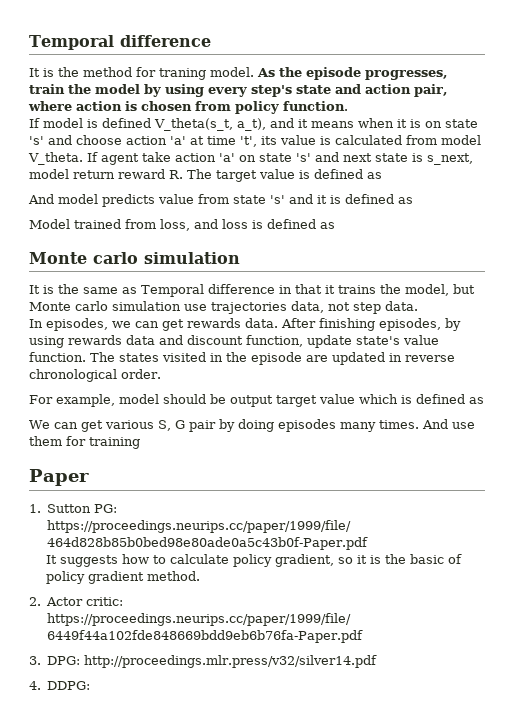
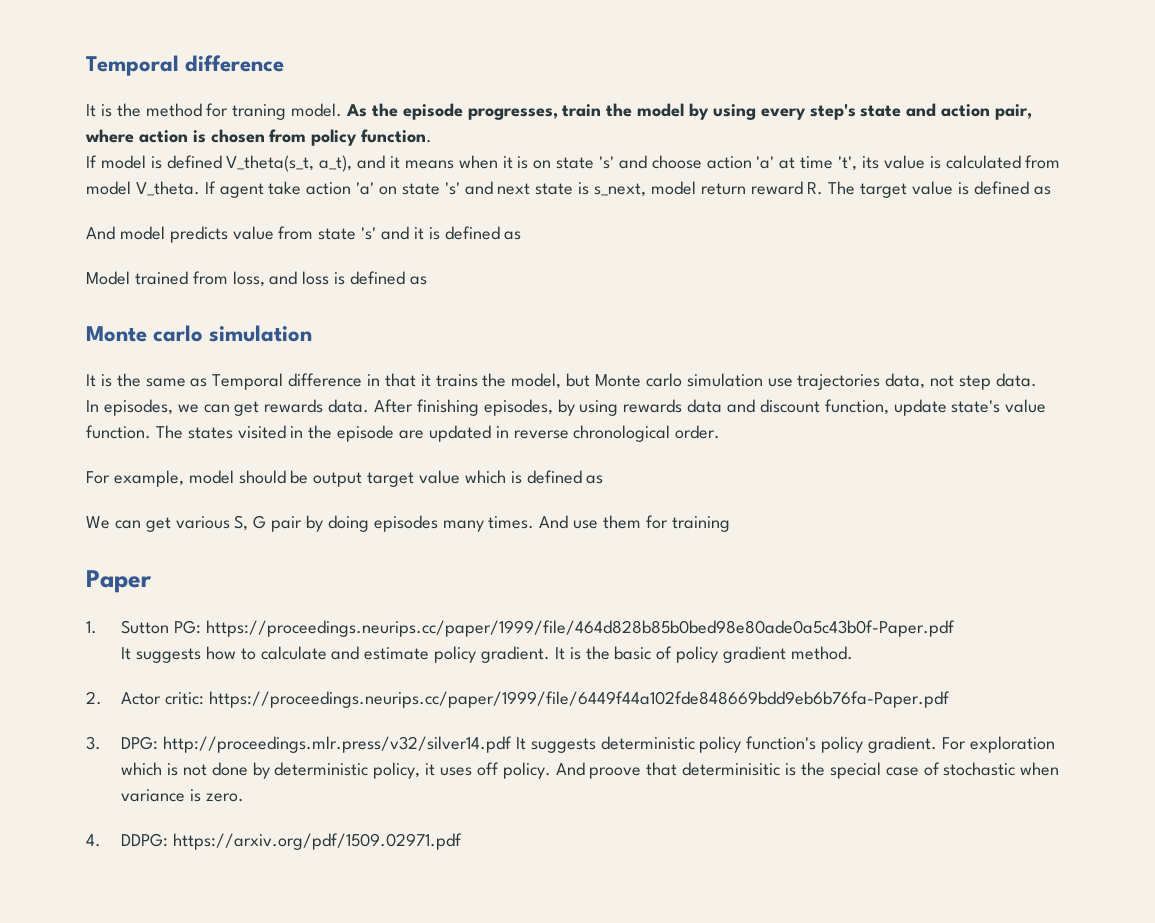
- It suggests how to calculate policy gradient, so it is the basic of policy gradient method.
+ It suggests how to calculate and estimate policy gradient. It is the basic of policy gradient method.
- 3. DPG: http://proceedings.mlr.press/v32/silver14.pdf
+ 3. DPG: http://proceedings.mlr.press/v32/silver14.pdf It suggests deterministic policy function's policy gradient. For exploration which is not done by deterministic policy, it uses off policy. And proove that determinisitic is the special case of stochastic when variance is zero.
- 4. DDPG:
+ 4. DDPG: https://arxiv.org/pdf/1509.02971.pdf

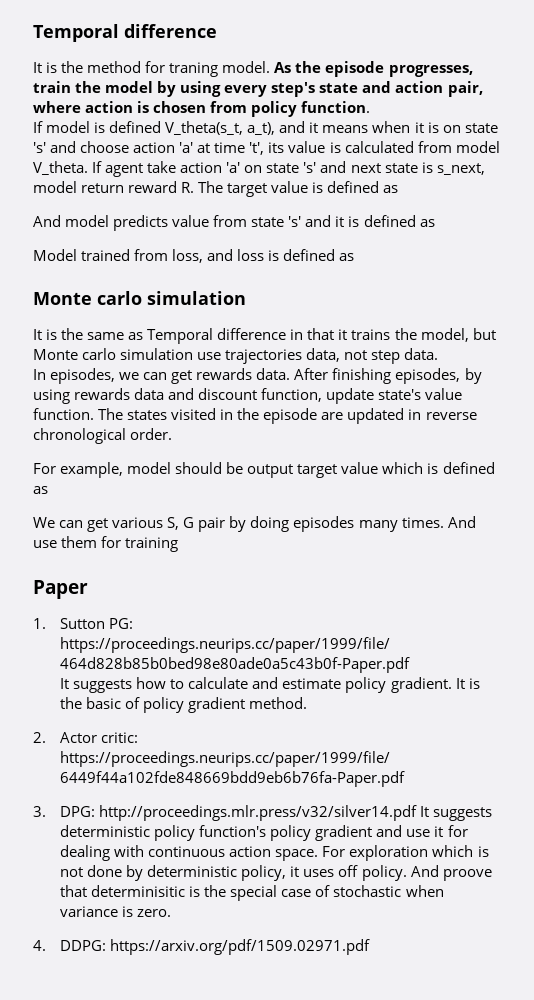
- 3. DPG: http://proceedings.mlr.press/v32/silver14.pdf It suggests deterministic policy function's policy gradient.
+ 3. DPG: http://proceedings.mlr.press/v32/silver14.pdf It suggests deterministic policy function's policy gradient and use it for dealing with continuous action space.

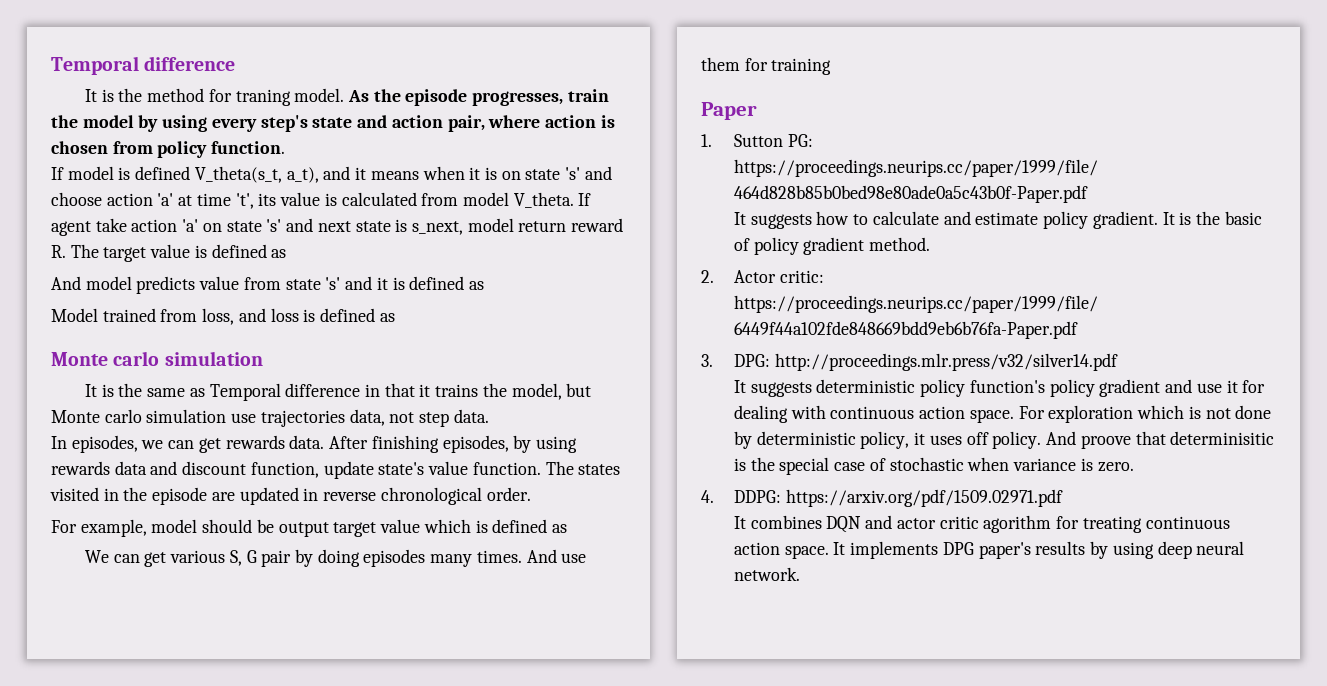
- 3. DPG: http://proceedings.mlr.press/v32/silver14.pdf It suggests deterministic policy function's policy gradient and use it for dealing with continuous action space.
+ 3. DPG: http://proceedings.mlr.press/v32/silver14.pdf
+ It suggests deterministic policy function's policy gradient and use it for dealing with continuous action space.
+ It combines DQN and actor critic agorithm for treating continuous action space. It implements DPG paper's results by using deep neural network.

